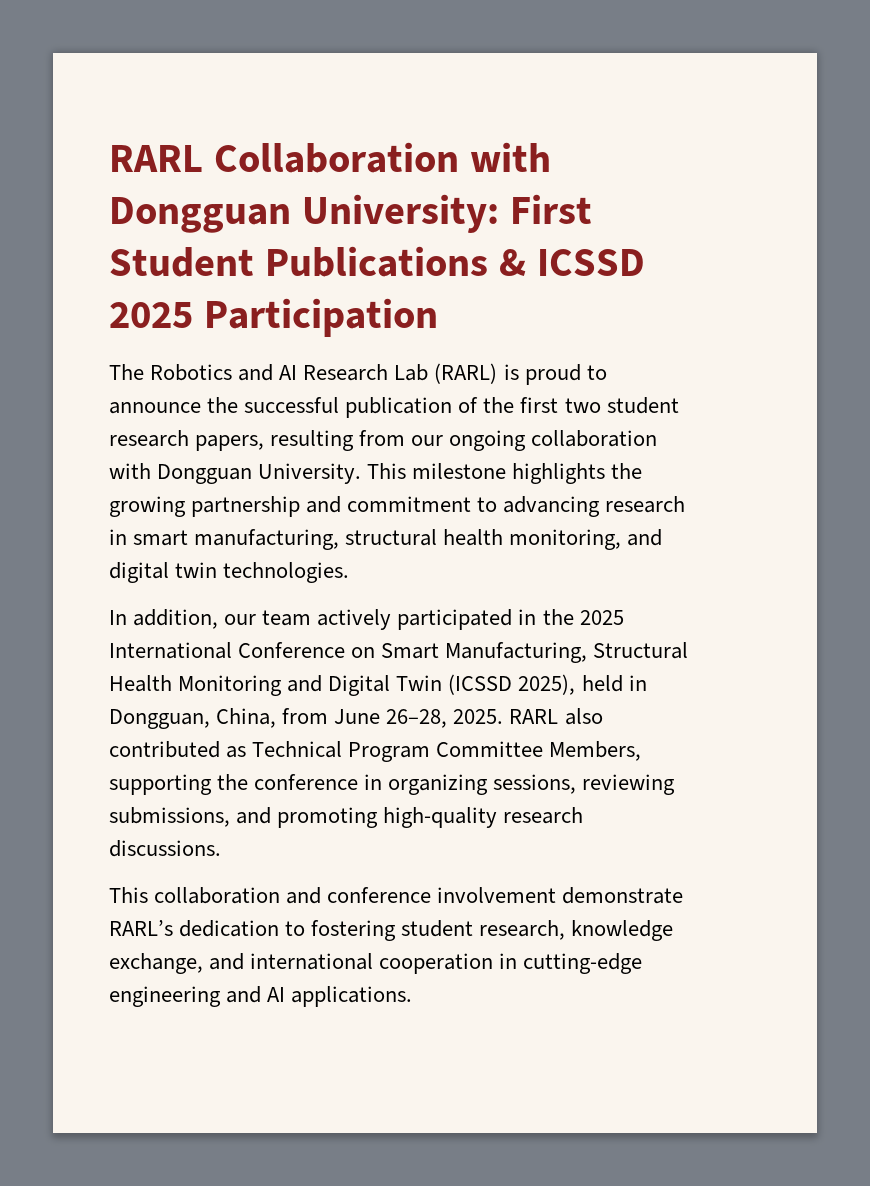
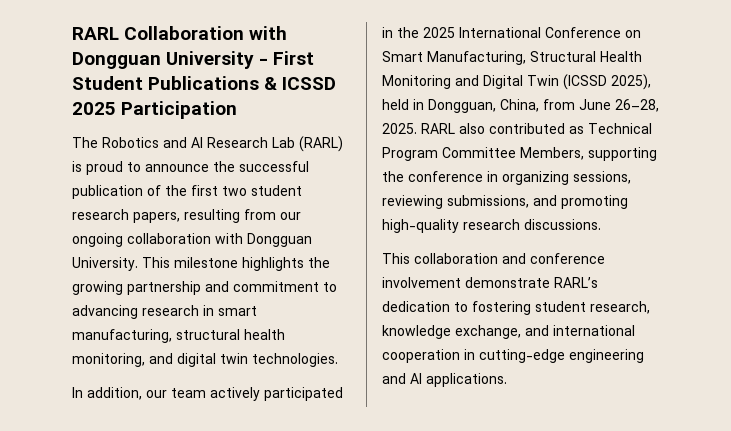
- RARL Collaboration with Dongguan University: First Student Publications & ICSSD 2025 Participation
+ RARL Collaboration with Dongguan University - First Student Publications & ICSSD 2025 Participation

